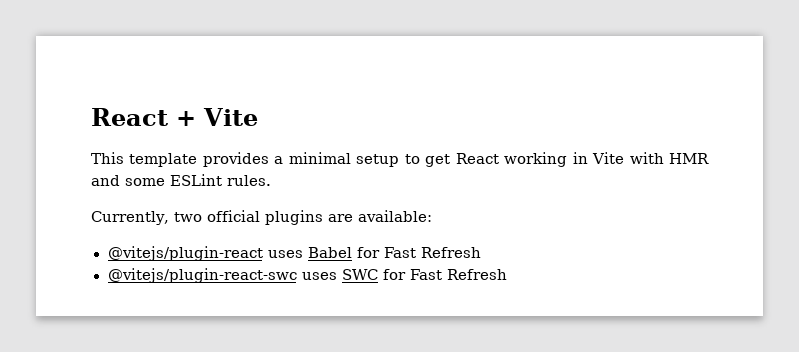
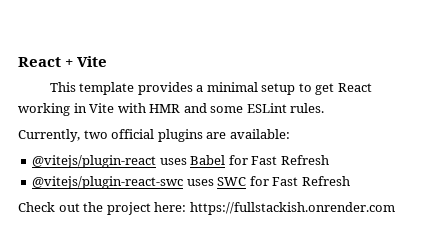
+ Check out the project here: https://fullstackish.onrender.com

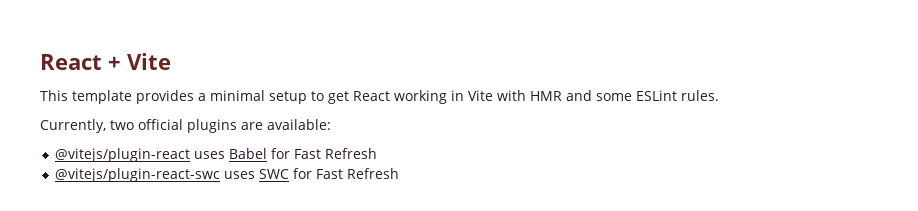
- Check out the project here: https://fullstackish.onrender.com

